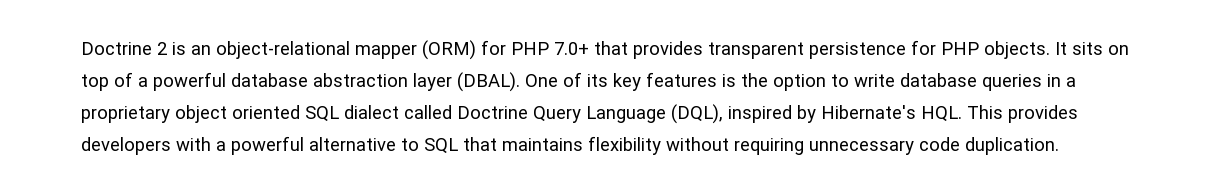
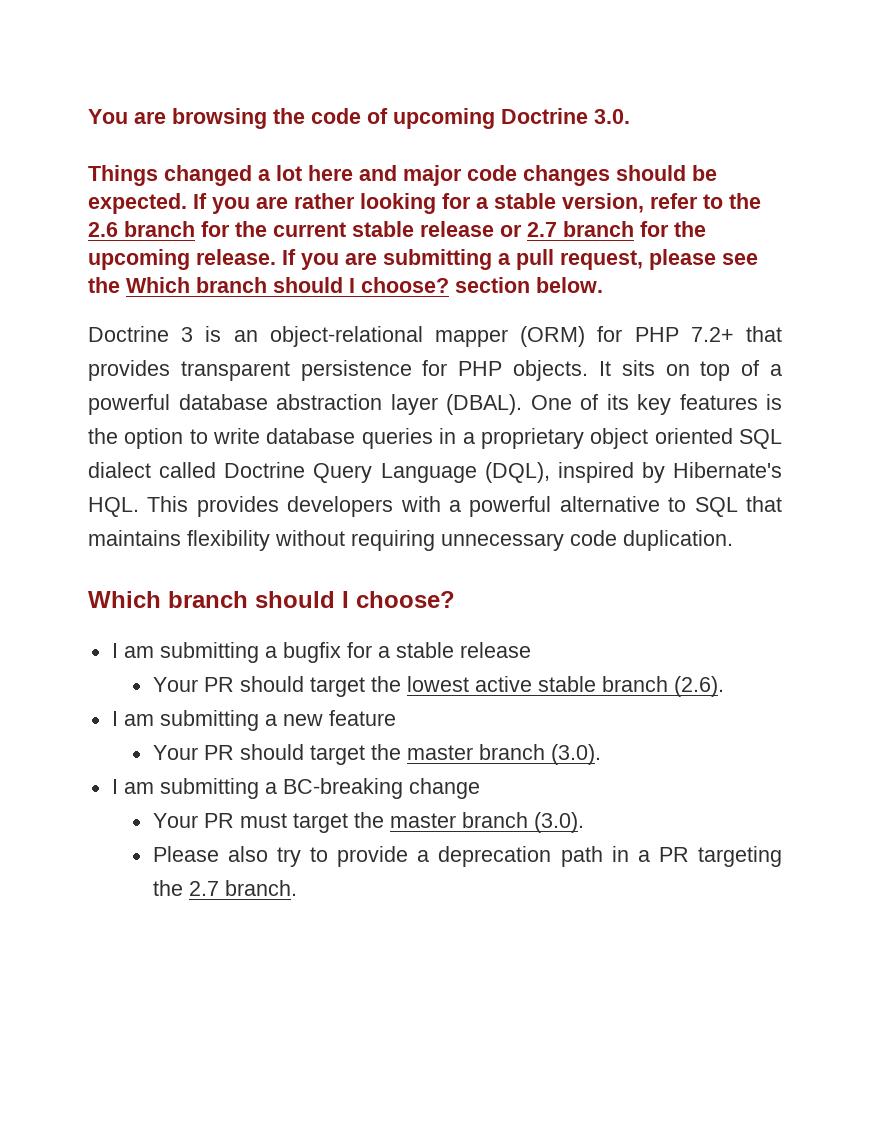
- Doctrine 2 is an object-relational mapper (ORM) for PHP 7.0+ that provides transparent persistence for PHP objects.
+ You are browsing the code of upcoming Doctrine 3.0.
+ Things changed a lot here and major code changes should be expected. If you are rather looking for a stable version, refer to the 2.6 branch for the current stable release or 2.7 branch for the upcoming release. If you are submitting a pull request, please see the Which branch should I choose? section below.
+ Doctrine 3 is an object-relational mapper (ORM) for PHP 7.2+ that provides transparent persistence for PHP objects.
  One of its key features is the option to write database queries in a proprietary object oriented SQL dialect called Doctrine Query Language (DQL), inspired by Hibernate's HQL. This provides developers with a powerful alternative to SQL that maintains flexibility without requiring unnecessary code duplication.
+ Which branch should I choose?
+ I am submitting a bugfix for a stable release
+ Your PR should target the lowest active stable branch (2.6).
+ I am submitting a new feature
+ Your PR should target the master branch (3.0).
+ I am submitting a BC-breaking change
+ Your PR must target the master branch (3.0).
+ Please also try to provide a deprecation path in a PR targeting the 2.7 branch.

